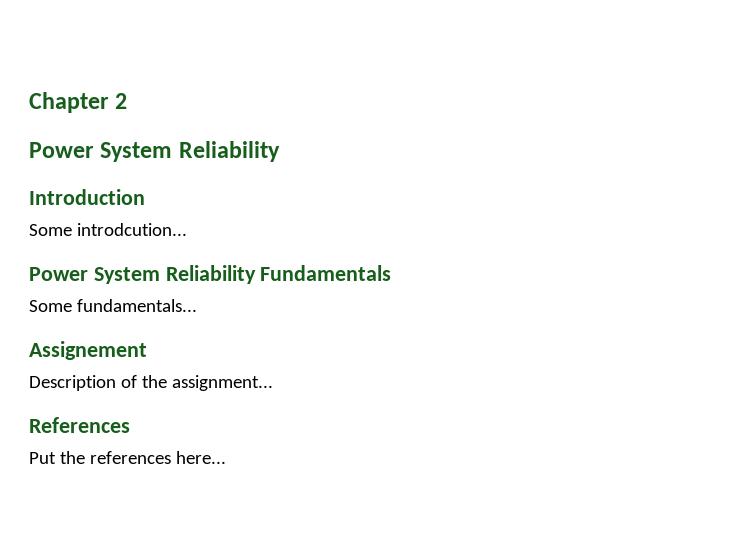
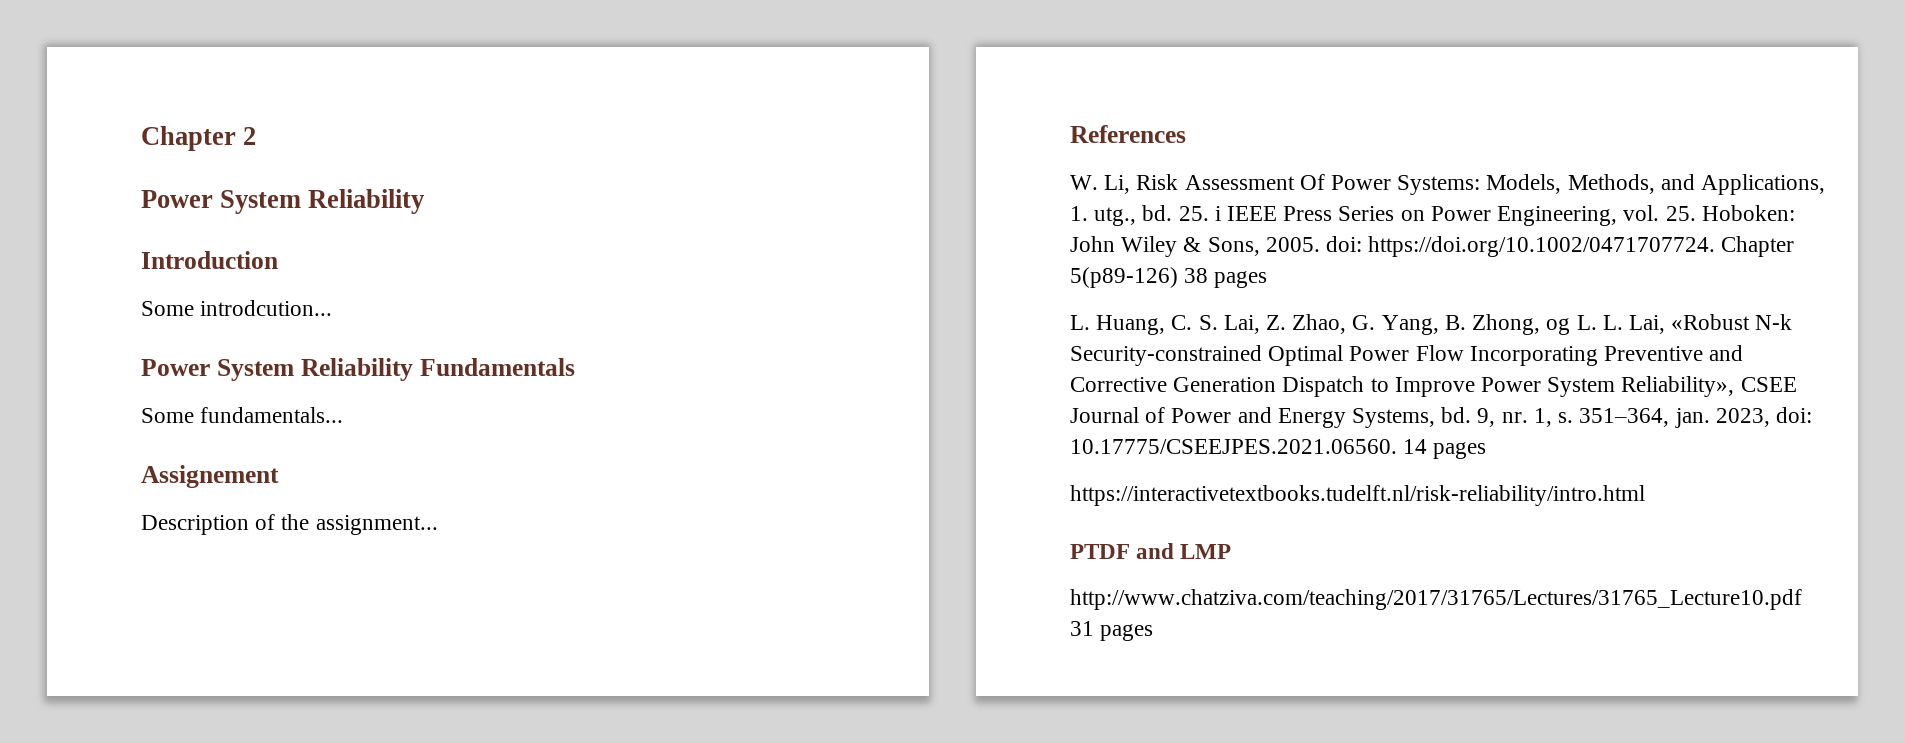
- Put the references here...
+ W. Li, Risk Assessment Of Power Systems: Models, Methods, and Applications, 1. utg., bd. 25. i IEEE Press Series on Power Engineering, vol. 25. Hoboken: John Wiley & Sons, 2005. doi: https://doi.org/10.1002/0471707724. Chapter 5(p89-126) 38 pages
+ L. Huang, C. S. Lai, Z. Zhao, G. Yang, B. Zhong, og L. L. Lai, «Robust N-k Security-constrained Optimal Power Flow Incorporating Preventive and Corrective Generation Dispatch to Improve Power System Reliability», CSEE Journal of Power and Energy Systems, bd. 9, nr. 1, s. 351–364, jan. 2023, doi: 10.17775/CSEEJPES.2021.06560. 14 pages
+ https://interactivetextbooks.tudelft.nl/risk-reliability/intro.html
+ PTDF and LMP
+ http://www.chatziva.com/teaching/2017/31765/Lectures/31765_Lecture10.pdf 31 pages

